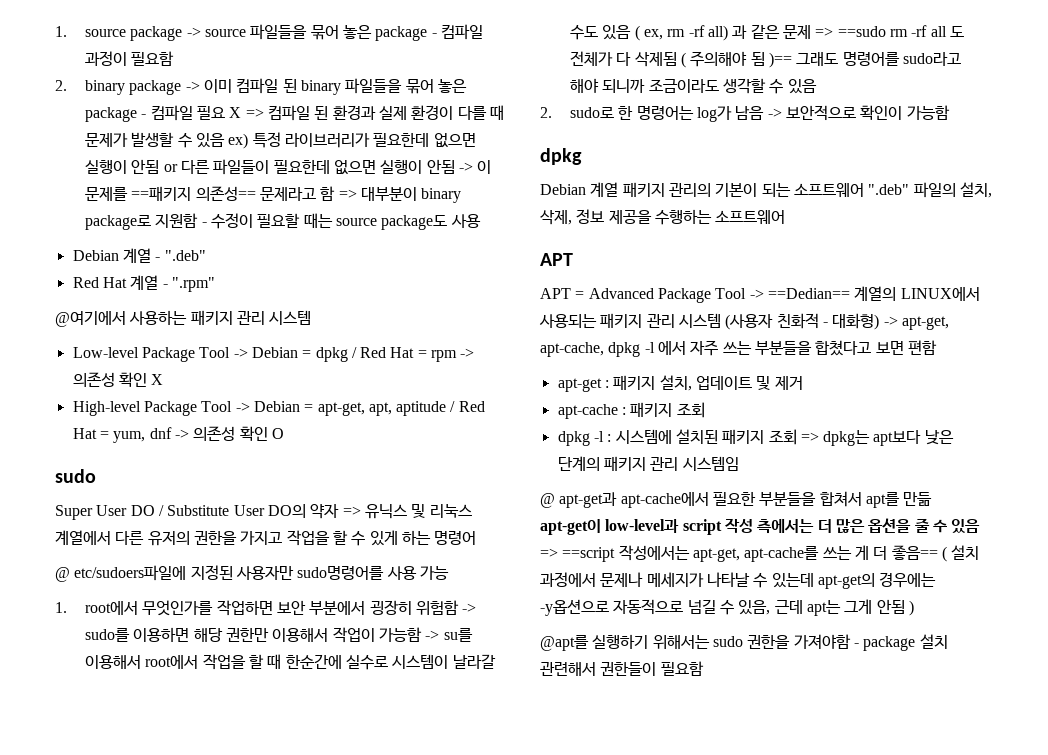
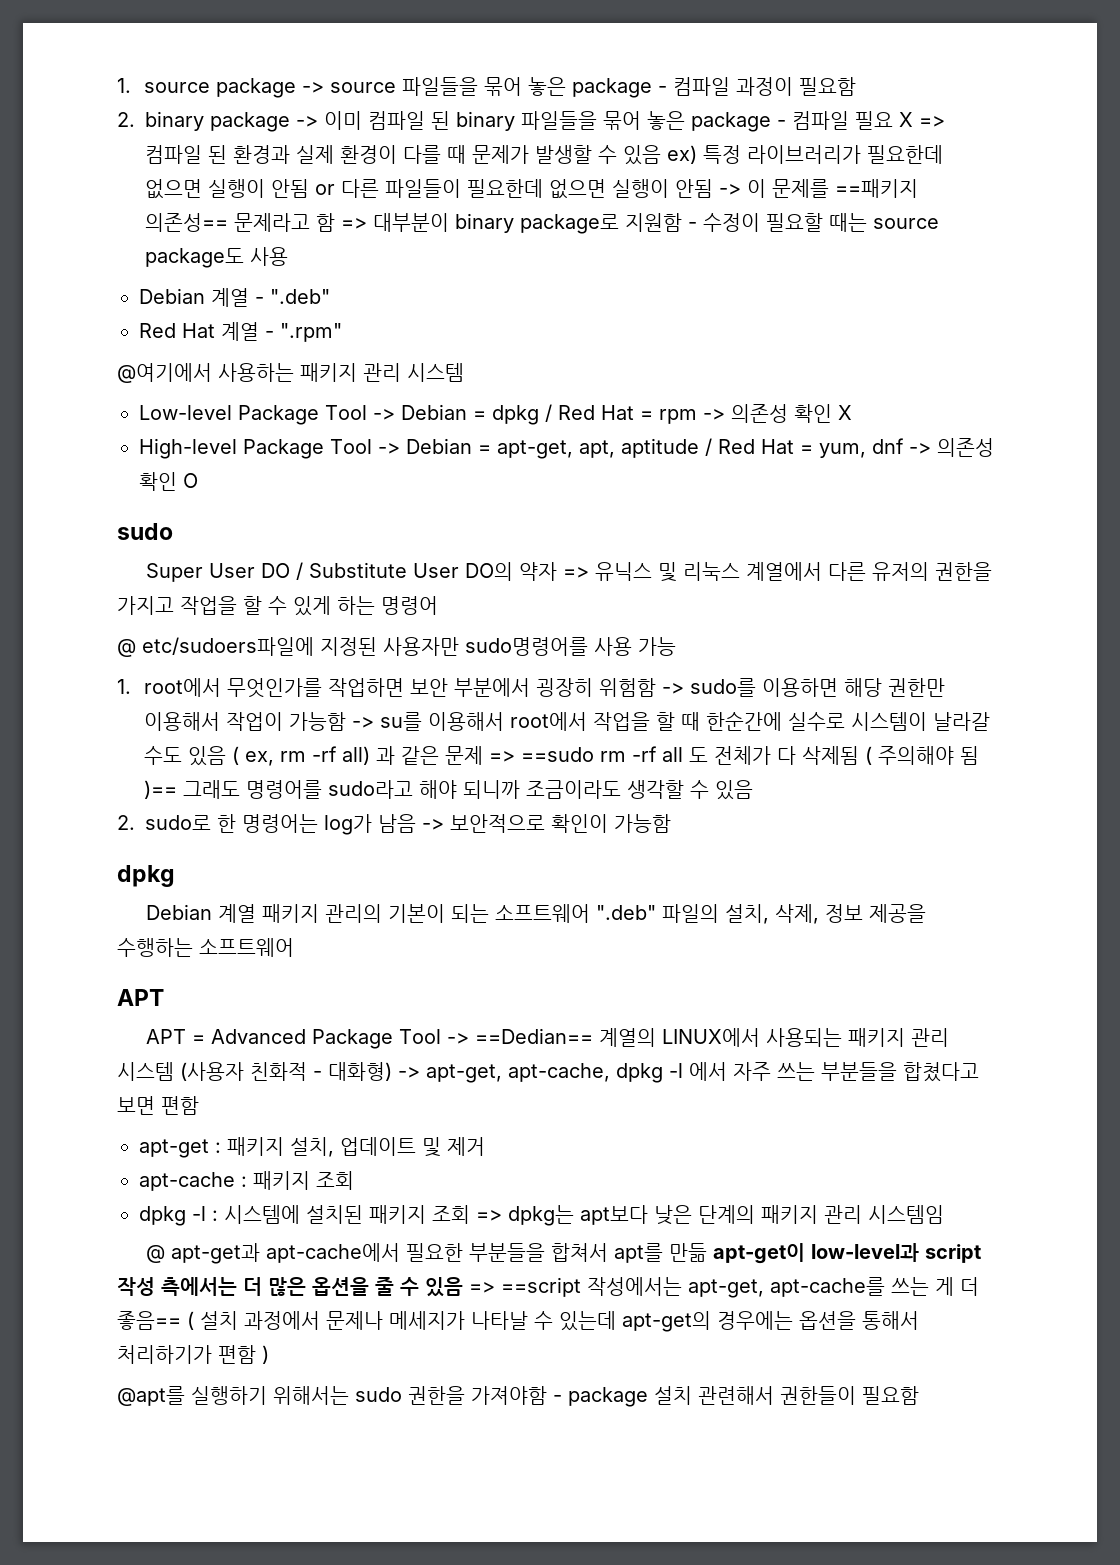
- @ apt-get과 apt-cache에서 필요한 부분들을 합쳐서 apt를 만듦 apt-get이 low-level과 script 작성 측에서는 더 많은 옵션을 줄 수 있음 => ==script 작성에서는 apt-get, apt-cache를 쓰는 게 더 좋음== ( 설치 과정에서 문제나 메세지가 나타날 수 있는데 apt-get의 경우에는 -y옵션으로 자동적으로 넘길 수 있음, 근데 apt는 그게 안됨 )
+ @ apt-get과 apt-cache에서 필요한 부분들을 합쳐서 apt를 만듦 apt-get이 low-level과 script 작성 측에서는 더 많은 옵션을 줄 수 있음 => ==script 작성에서는 apt-get, apt-cache를 쓰는 게 더 좋음== ( 설치 과정에서 문제나 메세지가 나타날 수 있는데 apt-get의 경우에는 옵션을 통해서 처리하기가 편함 )

